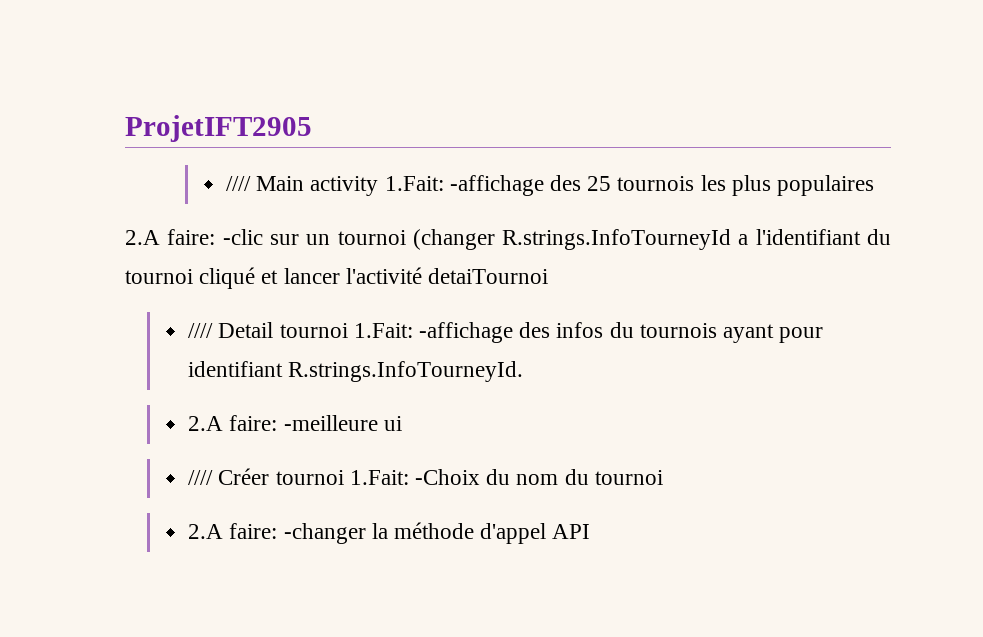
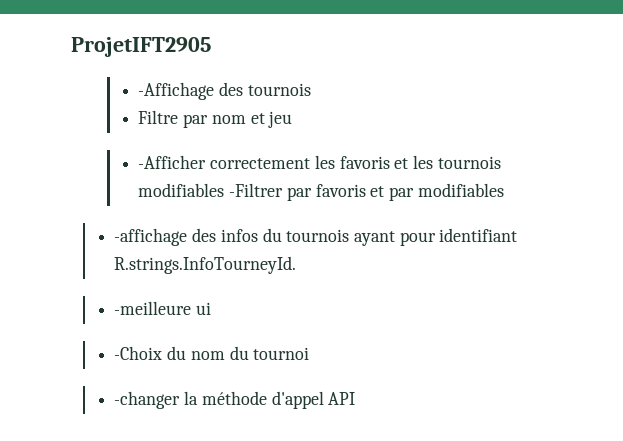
- //// Main activity 1.Fait: -affichage des 25 tournois les plus populaires
- 2.A faire: -clic sur un tournoi (changer R.strings.InfoTourneyId a l'identifiant du tournoi cliqué et lancer l'activité detaiTournoi
- //// Detail tournoi 1.Fait: -affichage des infos du tournois ayant pour identifiant R.strings.InfoTourneyId.
+ -Affichage des tournois
+ Filtre par nom et jeu
+ -Afficher correctement les favoris et les tournois modifiables -Filtrer par favoris et par modifiables
+ -affichage des infos du tournois ayant pour identifiant R.strings.InfoTourneyId.
- 2.A faire: -meilleure ui
+ -meilleure ui
- //// Créer tournoi 1.Fait: -Choix du nom du tournoi
+ -Choix du nom du tournoi
- 2.A faire: -changer la méthode d'appel API
+ -changer la méthode d'appel API

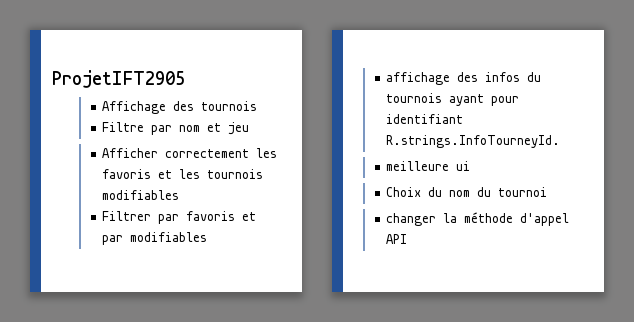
- -Affichage des tournois
+ Affichage des tournois
- -Afficher correctement les favoris et les tournois modifiables -Filtrer par favoris et par modifiables
+ Afficher correctement les favoris et les tournois modifiables
+ Filtrer par favoris et par modifiables
- -affichage des infos du tournois ayant pour identifiant R.strings.InfoTourneyId.
+ affichage des infos du tournois ayant pour identifiant R.strings.InfoTourneyId.
- -meilleure ui
+ meilleure ui
- -Choix du nom du tournoi
+ Choix du nom du tournoi
- -changer la méthode d'appel API
+ changer la méthode d'appel API

